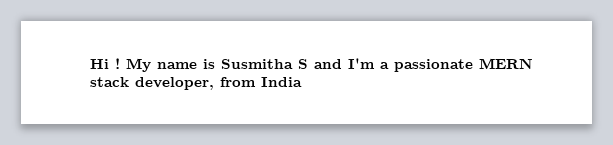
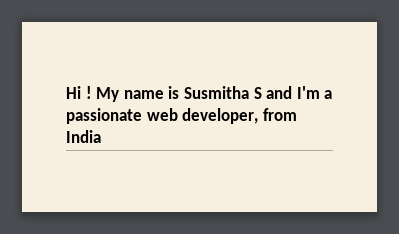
- My name is Susmitha S and I'm a passionate MERN stack developer, from India
+ My name is Susmitha S and I'm a passionate web developer, from India

